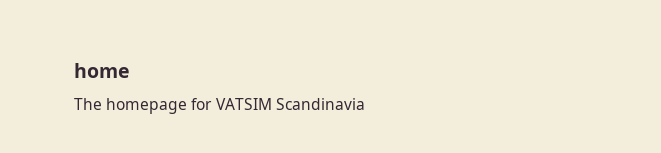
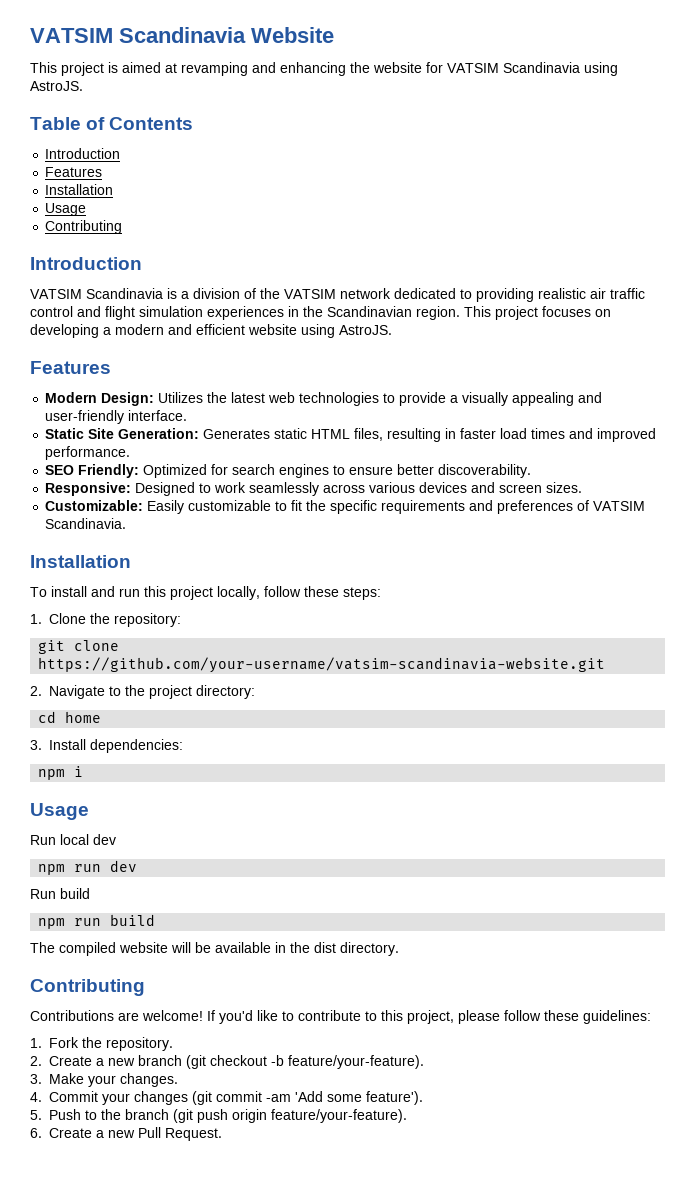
- home
- The homepage for VATSIM Scandinavia
+ VATSIM Scandinavia Website
+ This project is aimed at revamping and enhancing the website for VATSIM Scandinavia using AstroJS.
+ Table of Contents
+ Introduction
+ Features
+ Installation
+ Usage
+ Contributing
+ Introduction
+ VATSIM Scandinavia is a division of the VATSIM network dedicated to providing realistic air traffic control and flight simulation experiences in the Scandinavian region. This project focuses on developing a modern and efficient website using AstroJS.
+ Features
+ Modern Design: Utilizes the latest web technologies to provide a visually appealing and user-friendly interface.
+ Static Site Generation: Generates static HTML files, resulting in faster load times and improved performance.
+ SEO Friendly: Optimized for search engines to ensure better discoverability.
+ Responsive: Designed to work seamlessly across various devices and screen sizes.
+ Customizable: Easily customizable to fit the specific requirements and preferences of VATSIM Scandinavia.
+ Installation
+ To install and run this project locally, follow these steps:
+ 1. Clone the repository:
+ git clone https://github.com/your-username/vatsim-scandinavia-website.git
+ 2. Navigate to the project directory:
+ cd home
+ 3. Install dependencies:
+ npm i
+ Usage
+ Run local dev
+ npm run dev
+ Run build
+ npm run build
+ The compiled website will be available in the dist directory.
+ Contributing
+ Contributions are welcome! If you'd like to contribute to this project, please follow these guidelines:
+ 1. Fork the repository.
+ 2. Create a new branch (git checkout -b feature/your-feature).
+ 3. Make your changes.
+ 4. Commit your changes (git commit -am 'Add some feature').
+ 5. Push to the branch (git push origin feature/your-feature).
+ 6. Create a new Pull Request.

